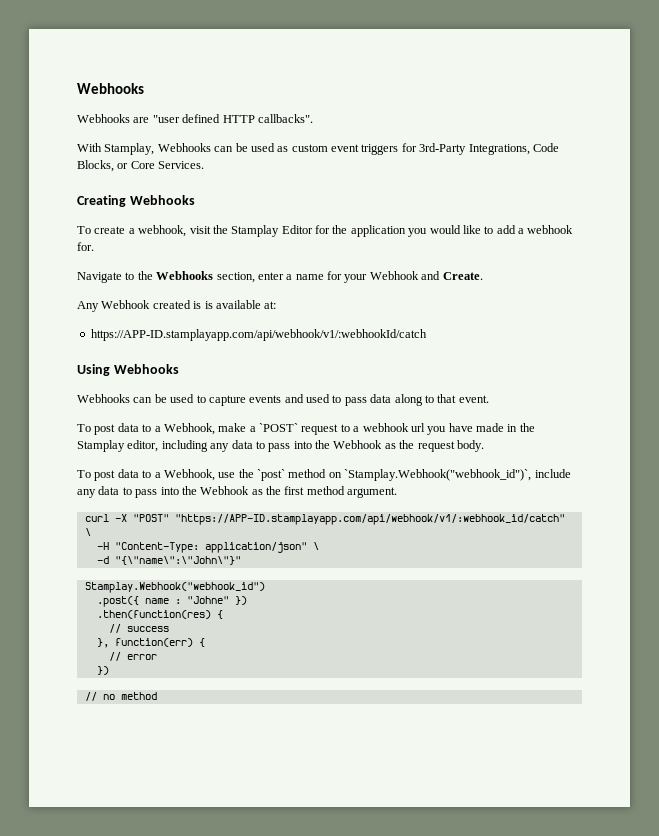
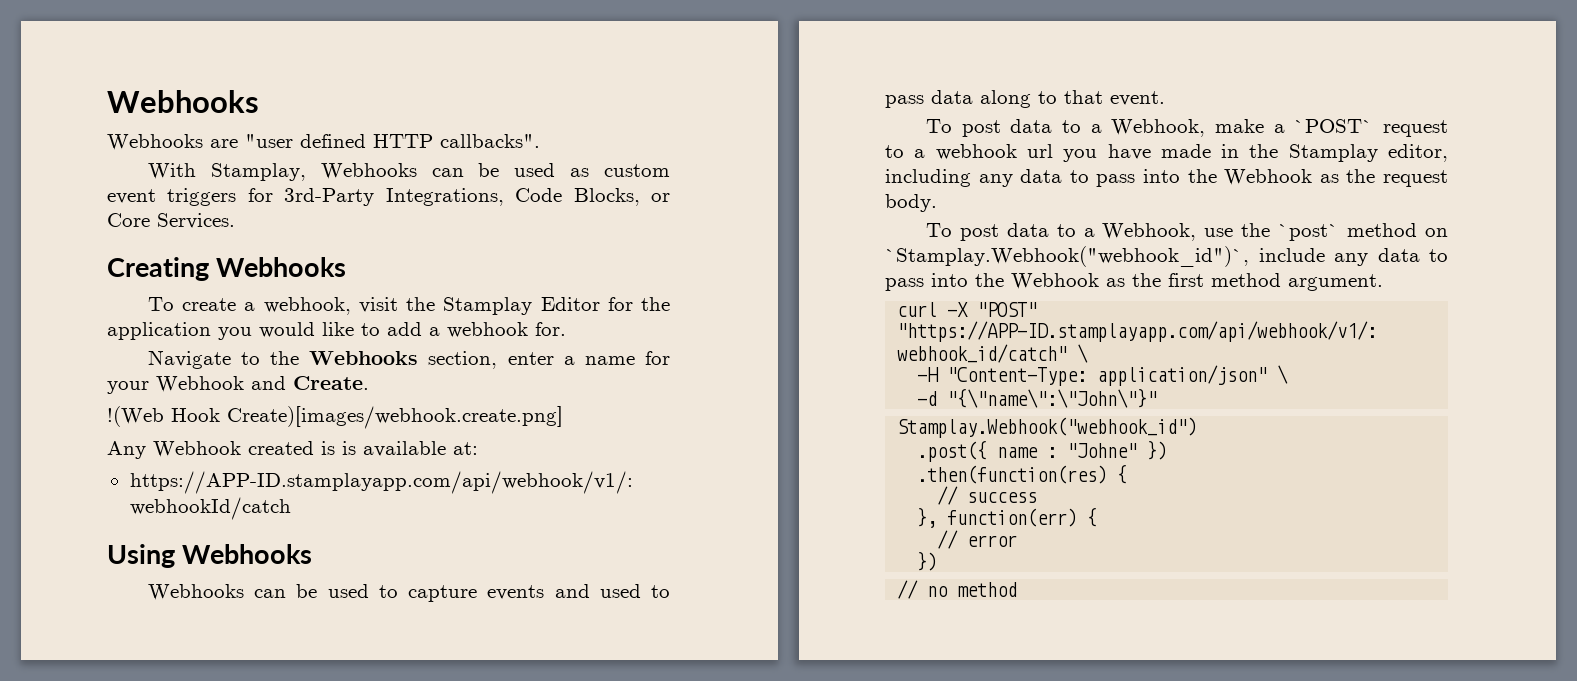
+ !(Web Hook Create)[images/webhook.create.png]

